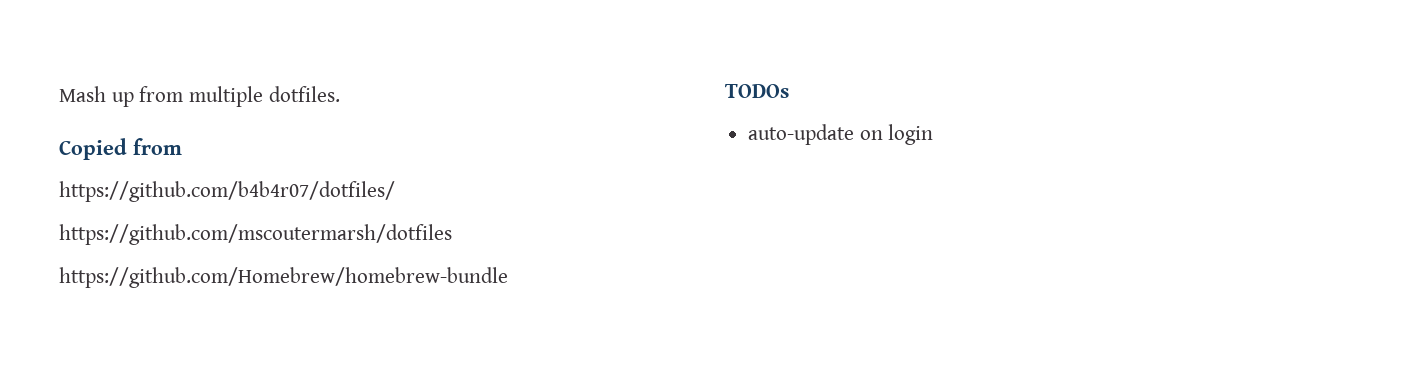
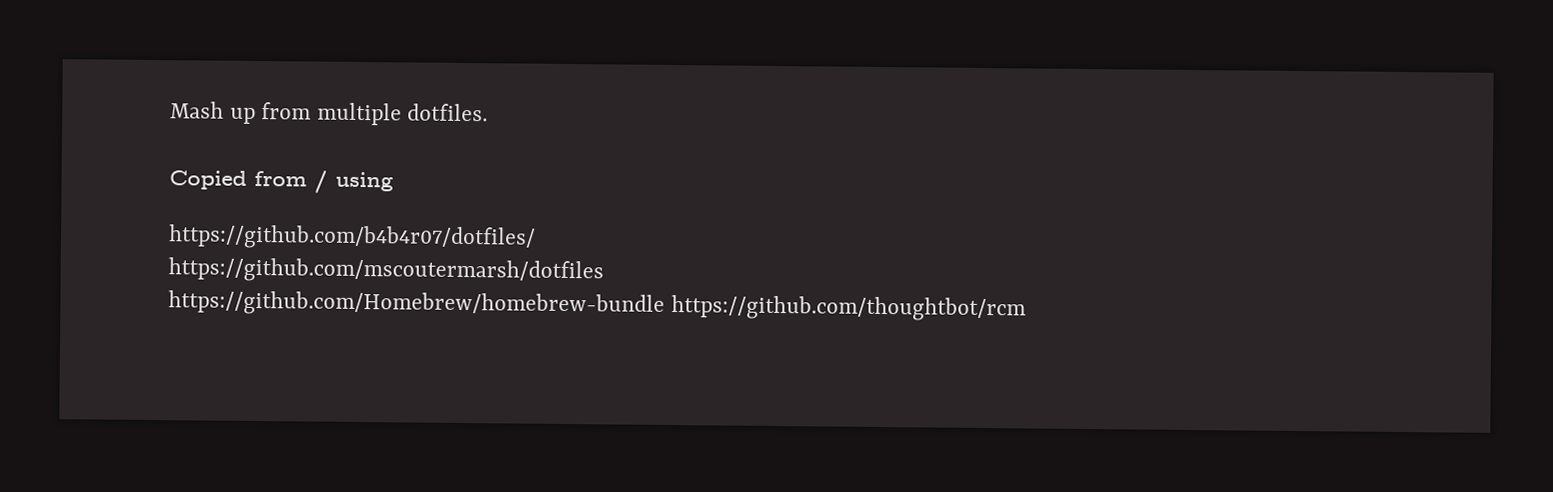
- Copied from
+ Copied from / using
- https://github.com/Homebrew/homebrew-bundle
- TODOs
- auto-update on login
+ https://github.com/Homebrew/homebrew-bundle https://github.com/thoughtbot/rcm

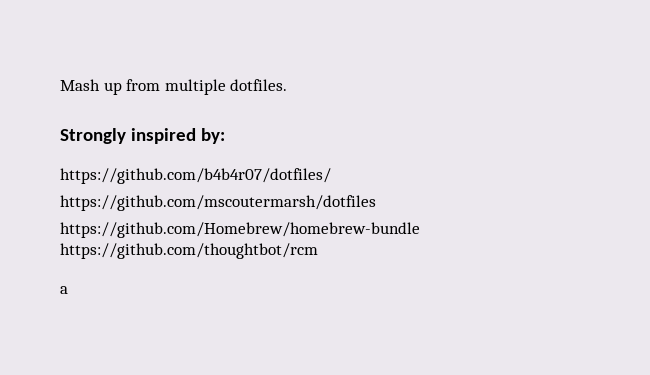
- Copied from / using
+ Strongly inspired by:
+ a

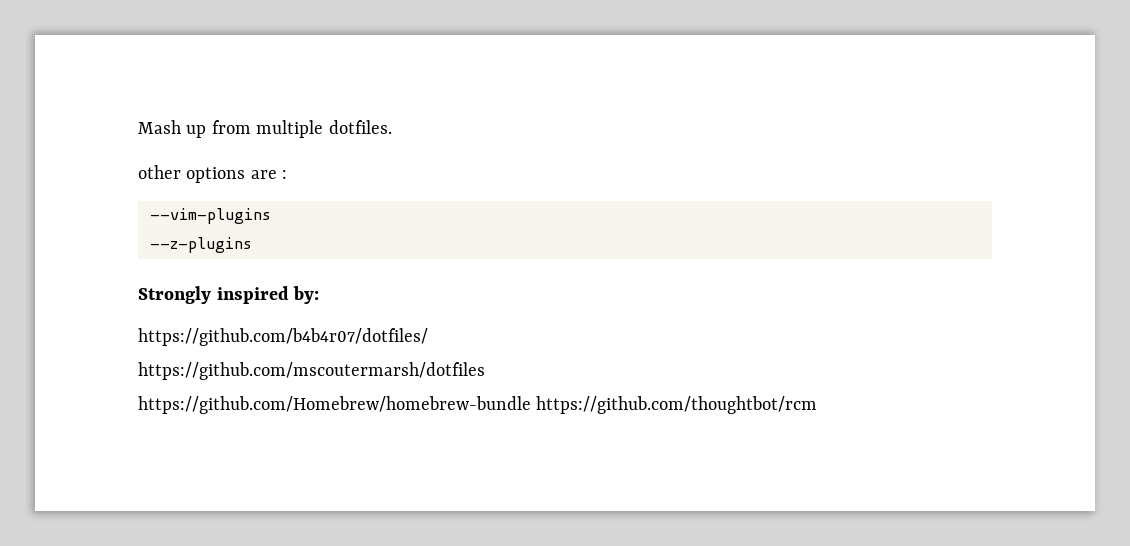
+ other options are :
+ --vim-plugins
+ --z-plugins
- a

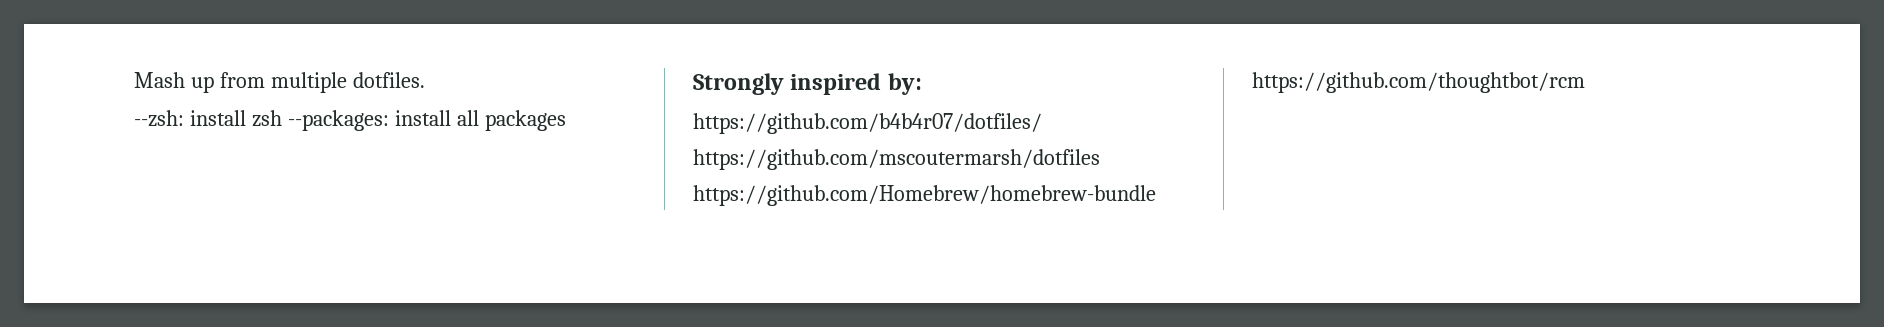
- other options are :
- --vim-plugins
- --z-plugins
+ --zsh: install zsh --packages: install all packages

